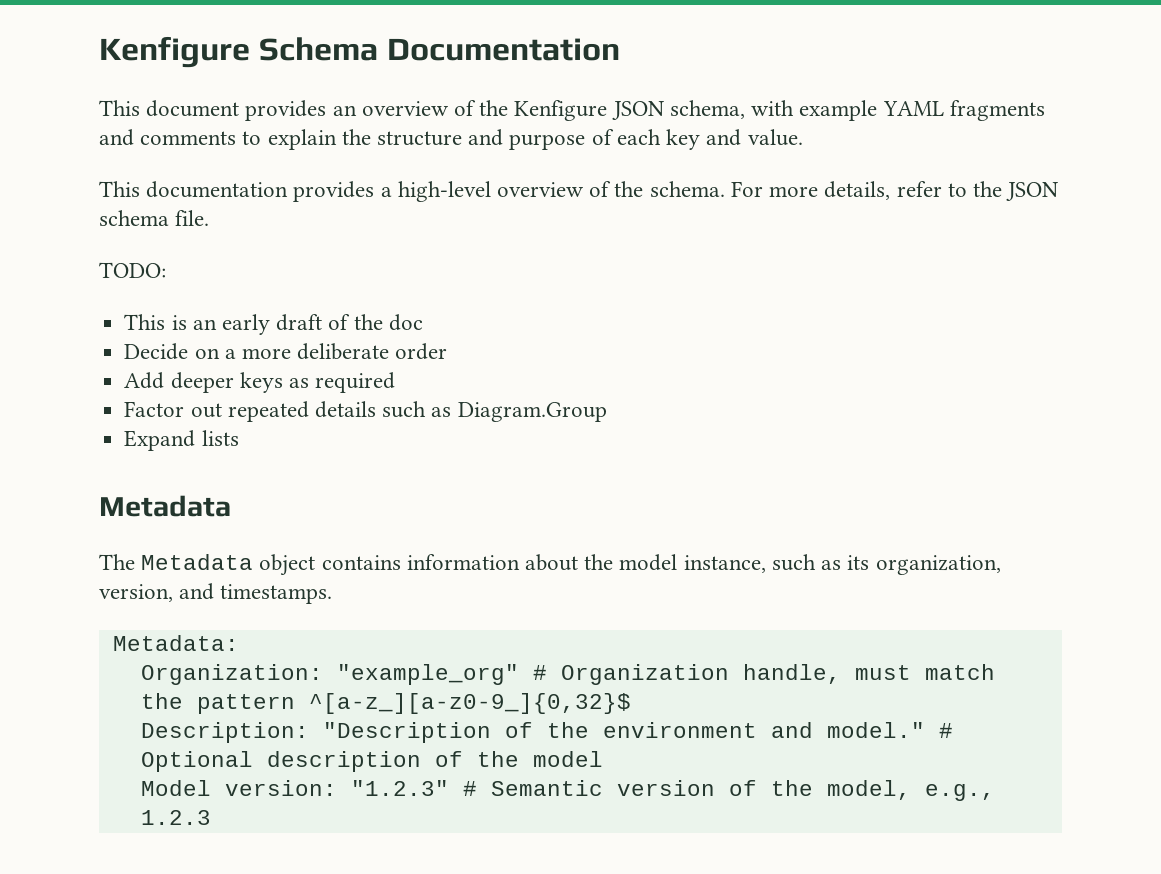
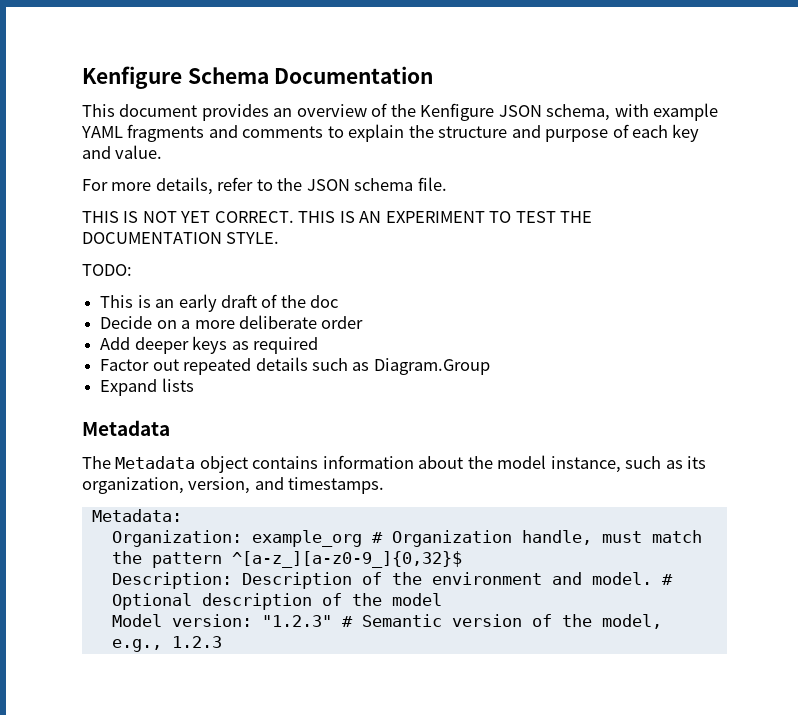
- This documentation provides a high-level overview of the schema.
+ THIS IS NOT YET CORRECT. THIS IS AN EXPERIMENT TO TEST THE DOCUMENTATION STYLE.
- Organization: "example_org" # Organization handle, must match the pattern ^[a-z_][a-z0-9_]{0,32}$
+ Organization: example_org # Organization handle, must match the pattern ^[a-z_][a-z0-9_]{0,32}$
- Description: "Description of the environment and model."
+ Description: Description of the environment and model.

